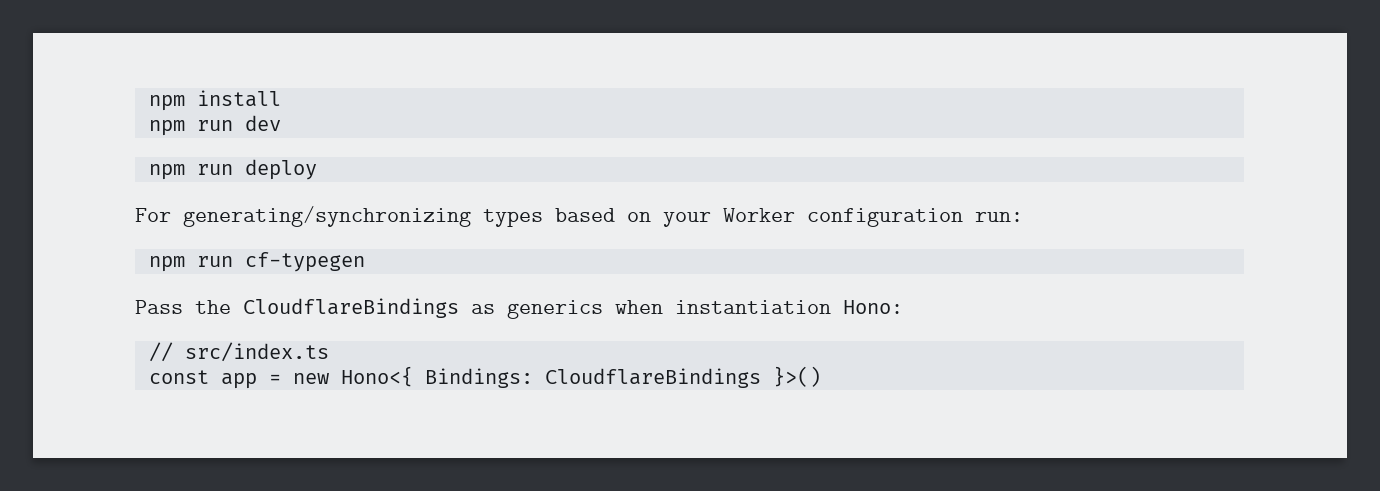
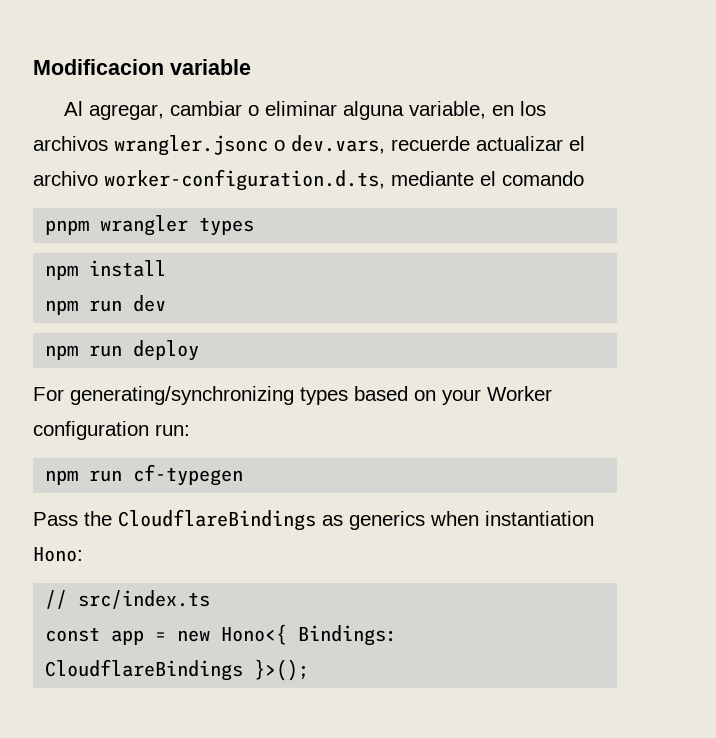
+ Modificacion variable
+ Al agregar, cambiar o eliminar alguna variable, en los archivos wrangler.jsonc o dev.vars, recuerde actualizar el archivo worker-configuration.d.ts, mediante el comando
+ pnpm wrangler types
- const app = new Hono<{ Bindings: CloudflareBindings }>()
+ const app = new Hono<{ Bindings: CloudflareBindings }>();

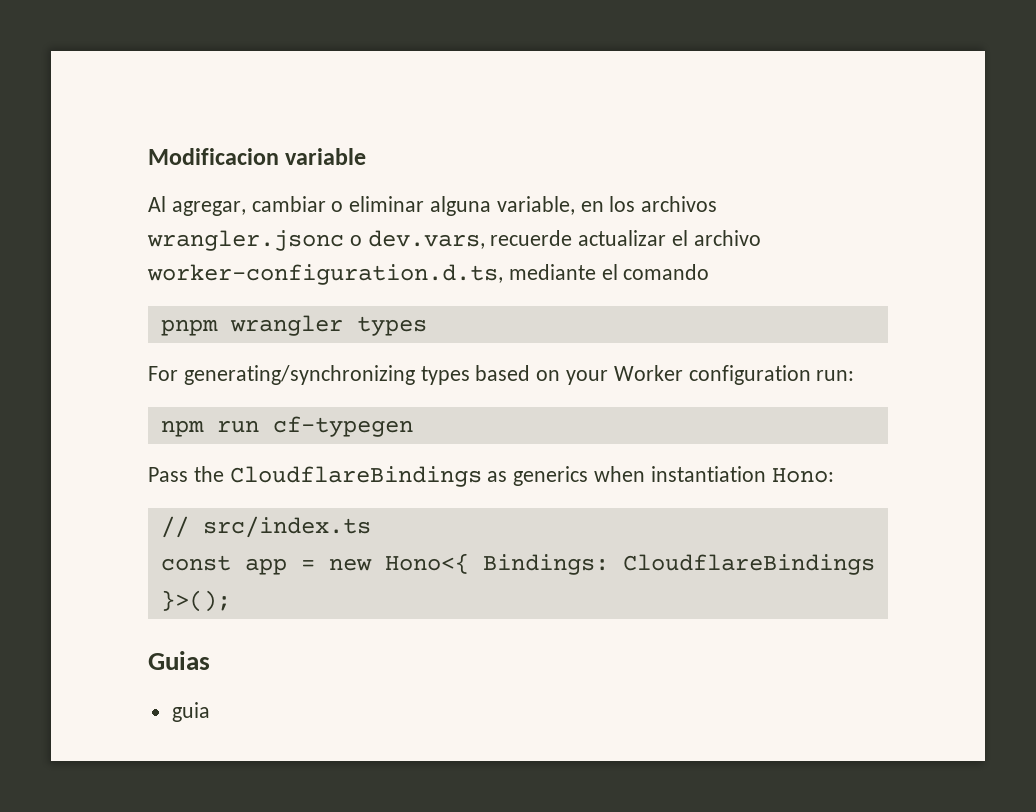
- npm install
- npm run dev
- npm run deploy
+ Guias
+ guia

